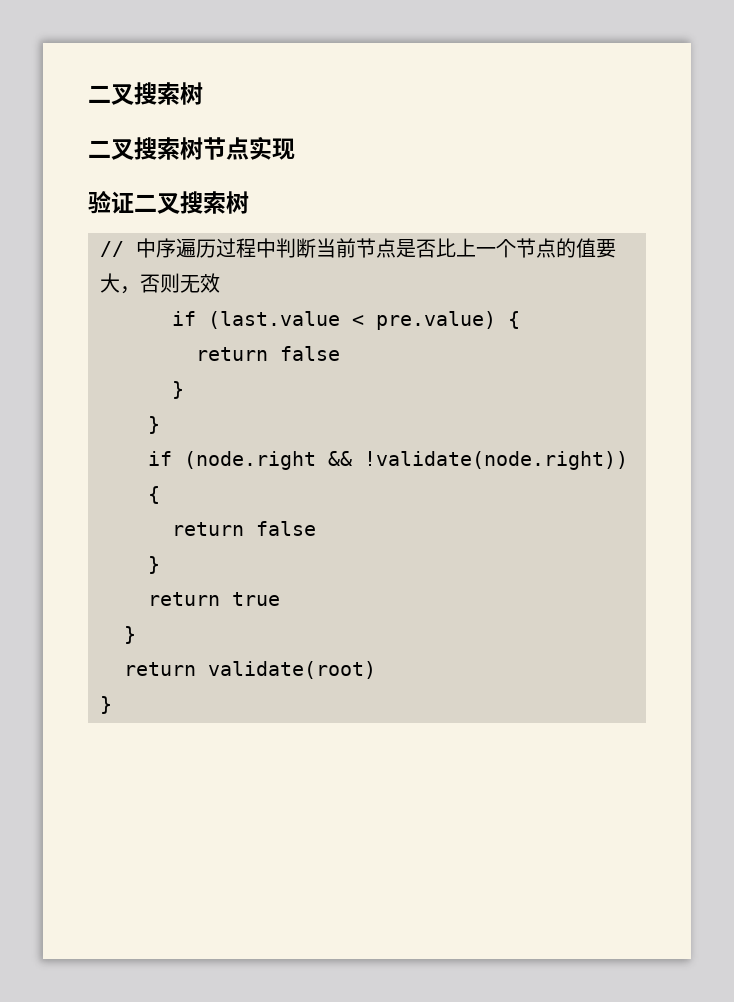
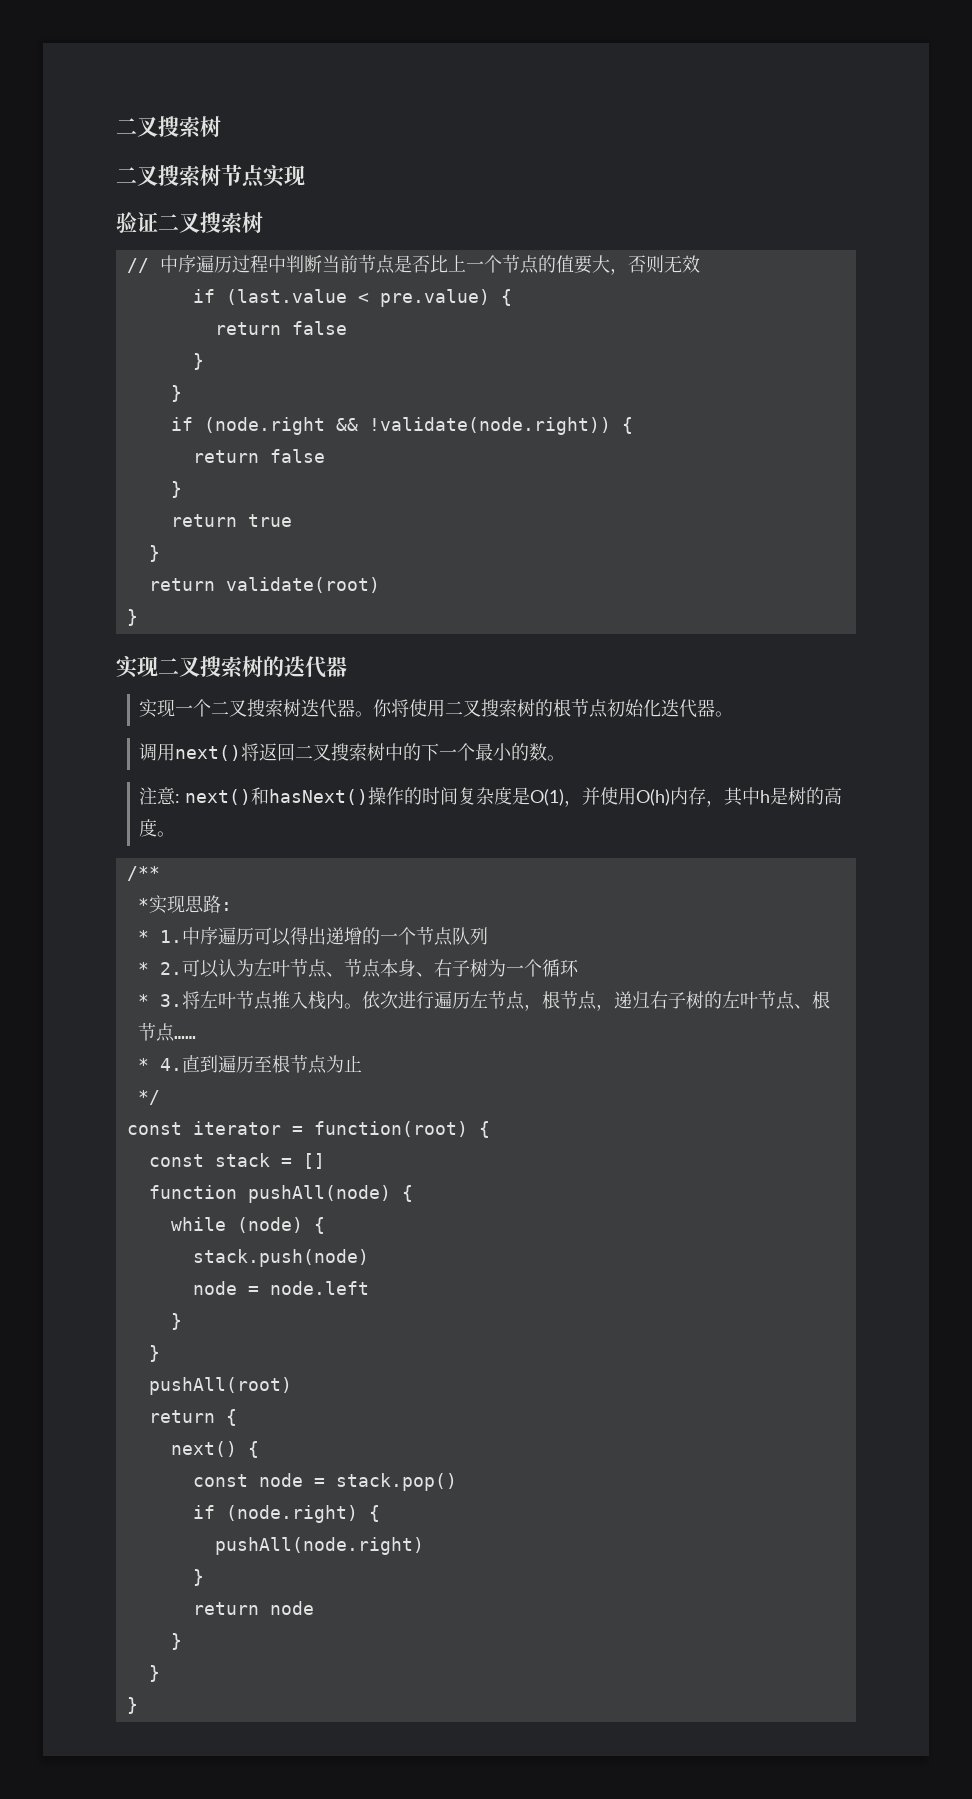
+ 实现二叉搜索树的迭代器
+ 实现一个二叉搜索树迭代器。你将使用二叉搜索树的根节点初始化迭代器。
+ 调用next()将返回二叉搜索树中的下一个最小的数。
+ 注意: next()和hasNext()操作的时间复杂度是O(1)，并使用O(h)内存，其中h是树的高度。
+ /**
+ *实现思路:
+ * 1.中序遍历可以得出递增的一个节点队列
+ * 2.可以认为左叶节点、节点本身、右子树为一个循环
+ * 3.将左叶节点推入栈内。依次进行遍历左节点，根节点，递归右子树的左叶节点、根节点……
+ * 4.直到遍历至根节点为止
+ */
+ const iterator = function(root) {
+ const stack = []
+ function pushAll(node) {
+ while (node) {
+ stack.push(node)
+ node = node.left
+ }
+ }
+ pushAll(root)
+ return {
+ next() {
+ const node = stack.pop()
+ if (node.right) {
+ pushAll(node.right)
+ }
+ return node
+ }
+ }
+ }

